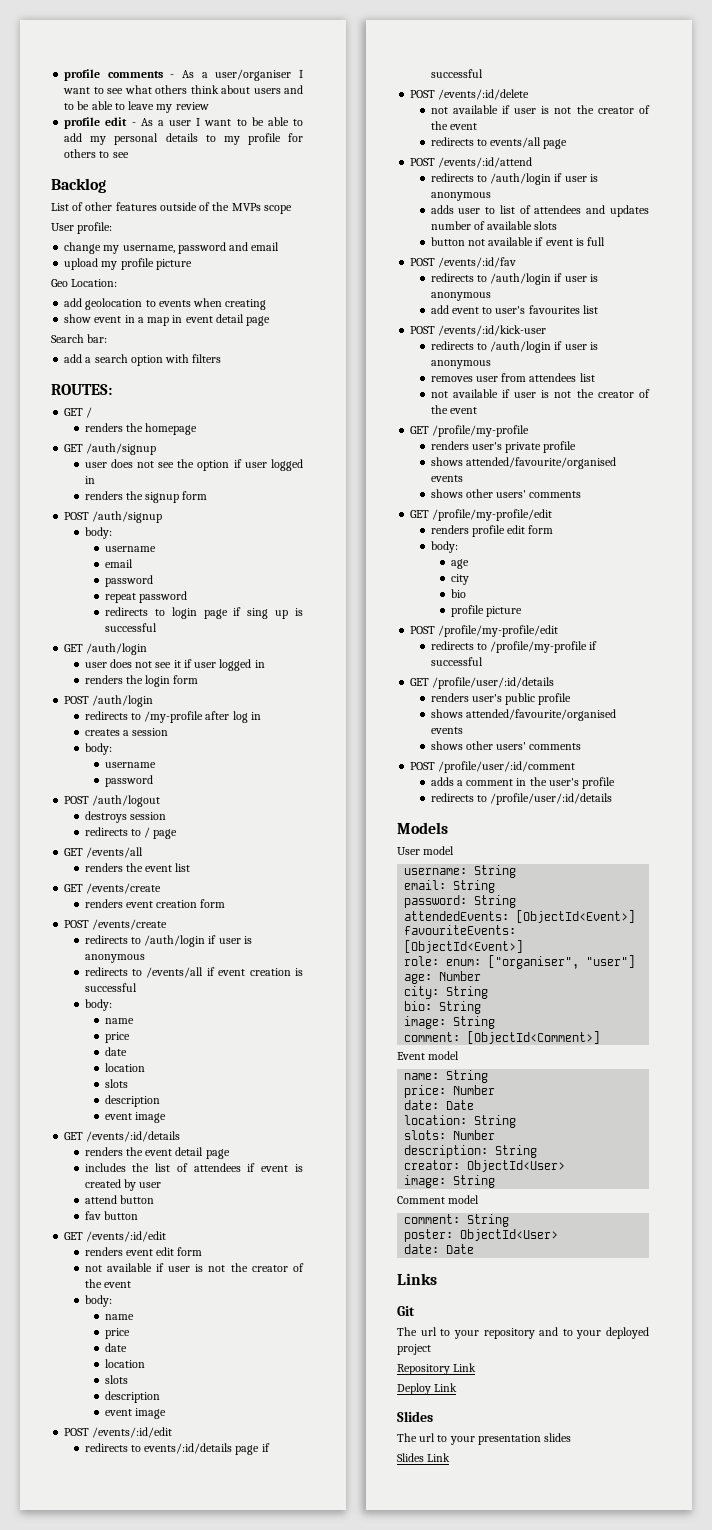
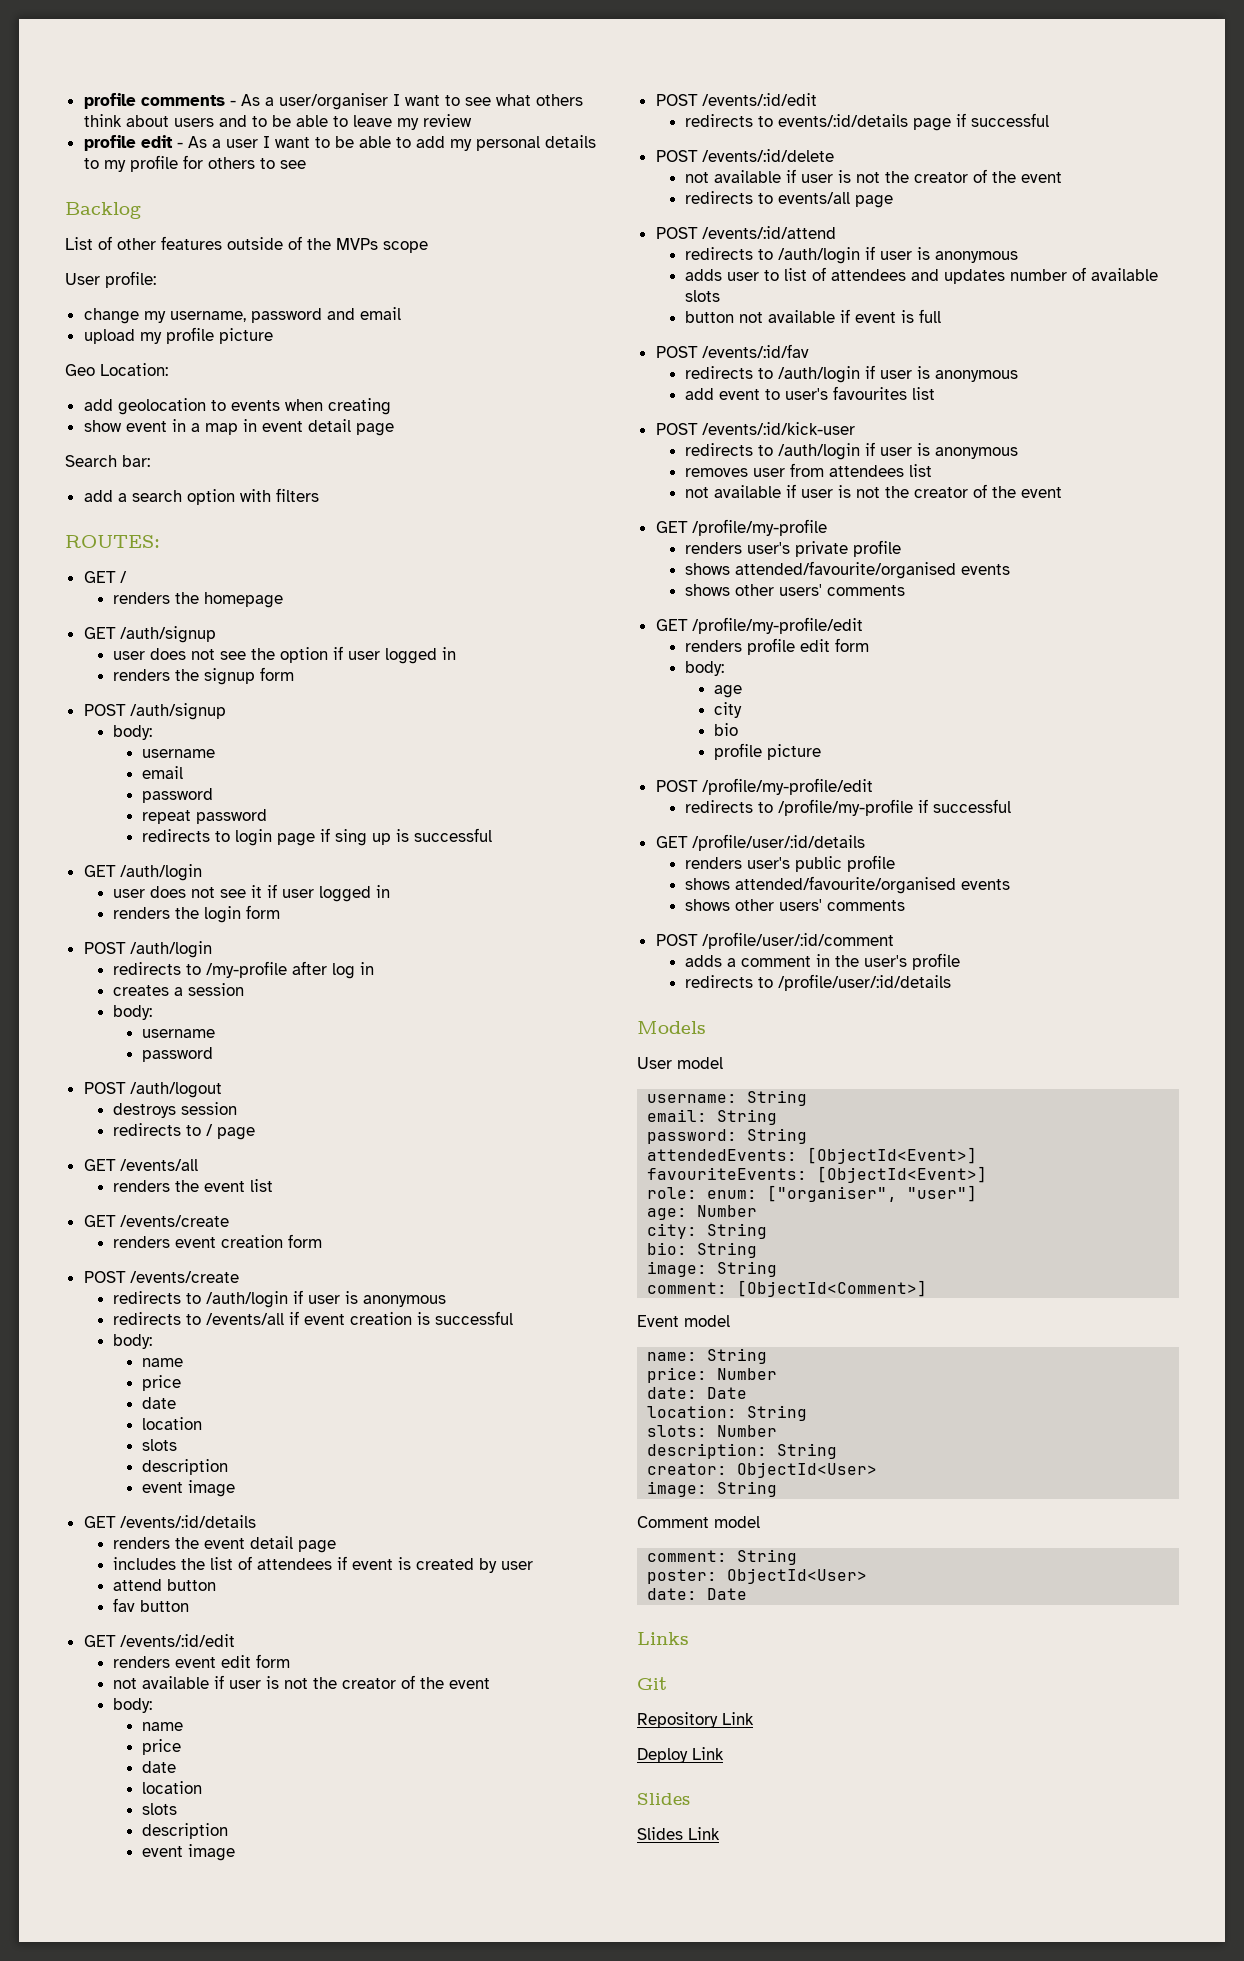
- The url to your repository and to your deployed project
- The url to your presentation slides

